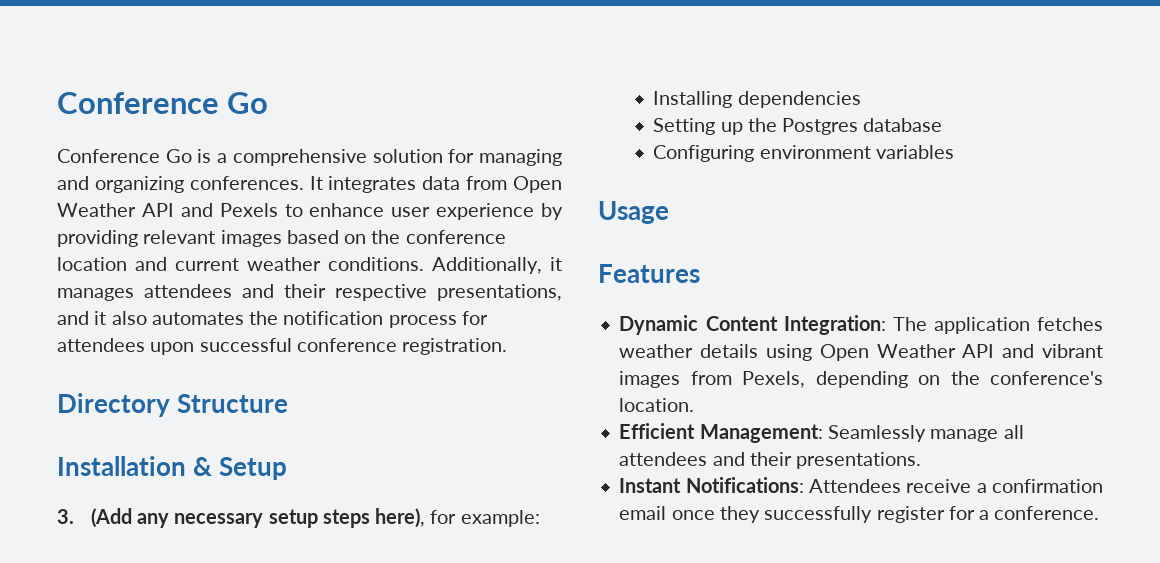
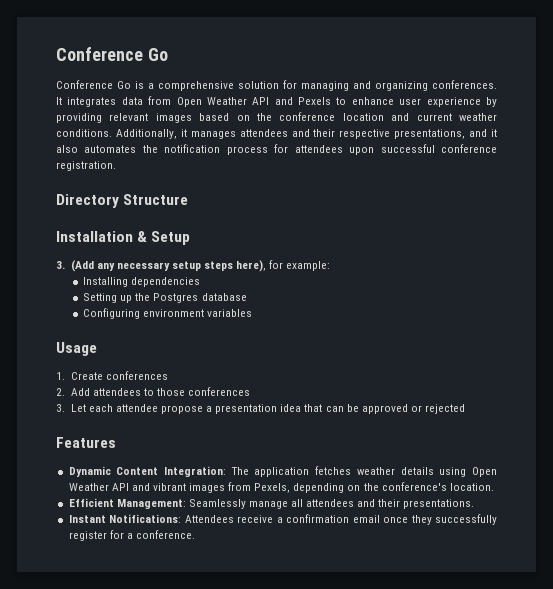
+ 1. Create conferences
+ 2. Add attendees to those conferences
+ 3. Let each attendee propose a presentation idea that can be approved or rejected

